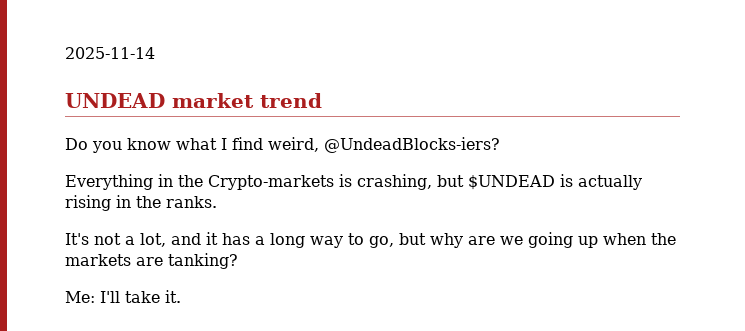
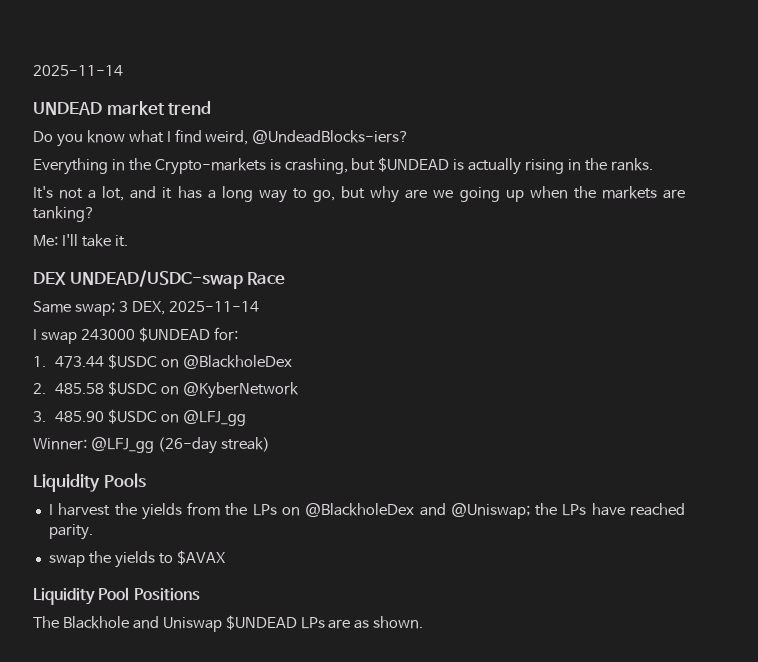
+ DEX UNDEAD/USDC-swap Race
+ Same swap; 3 DEX, 2025-11-14
+ I swap 243000 $UNDEAD for:
+ 1. 473.44 $USDC on @BlackholeDex
+ 2. 485.58 $USDC on @KyberNetwork
+ 3. 485.90 $USDC on @LFJ_gg
+ Winner: @LFJ_gg (26-day streak)
+ Liquidity Pools
+ I harvest the yields from the LPs on @BlackholeDex and @Uniswap; the LPs have reached parity.
+ swap the yields to $AVAX
+ Liquidity Pool Positions
+ The Blackhole and Uniswap $UNDEAD LPs are as shown.

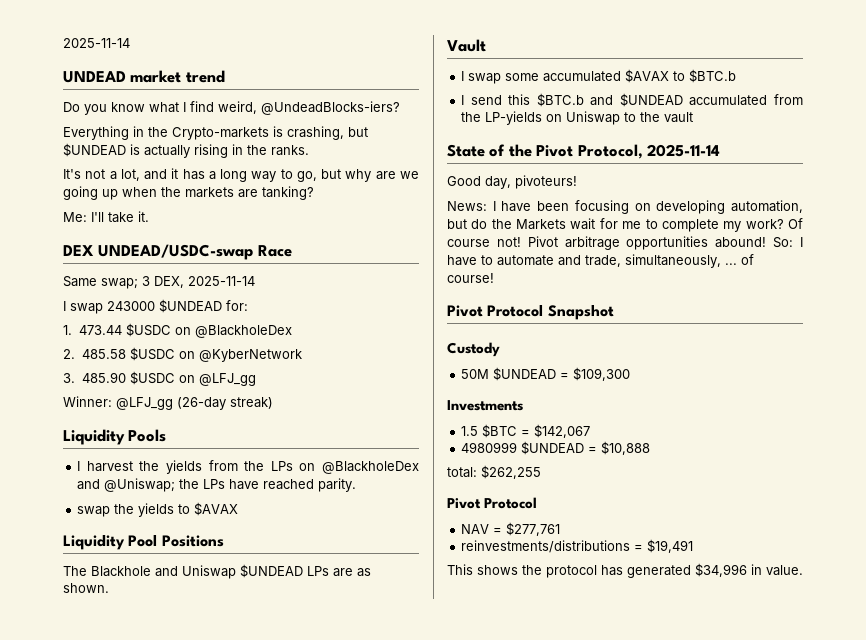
+ Vault
+ I swap some accumulated $AVAX to $BTC.b
+ I send this $BTC.b and $UNDEAD accumulated from the LP-yields on Uniswap to the vault
+ State of the Pivot Protocol, 2025-11-14
+ Good day, pivoteurs!
+ News: I have been focusing on developing automation, but do the Markets wait for me to complete my work? Of course not! Pivot arbitrage opportunities abound! So: I have to automate and trade, simultaneously, ... of course!
+ Pivot Protocol Snapshot
+ Custody
+ 50M $UNDEAD = $109,300
+ Investments
+ 1.5 $BTC = $142,067
+ 4980999 $UNDEAD = $10,888
+ total: $262,255
+ Pivot Protocol
+ NAV = $277,761
+ reinvestments/distributions = $19,491
+ This shows the protocol has generated $34,996 in value.

